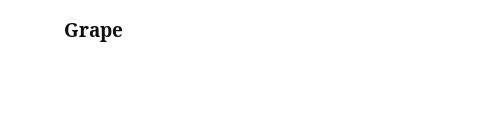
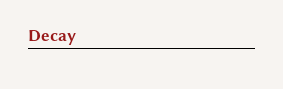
- Grape
+ Decay

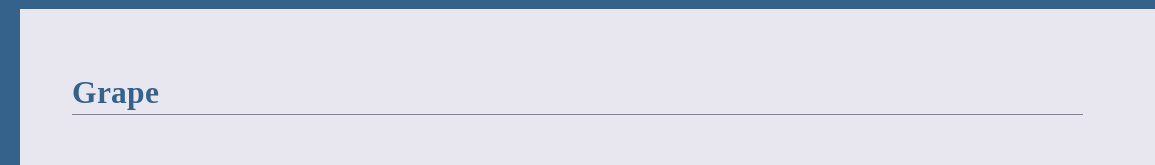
- Decay
+ Grape

